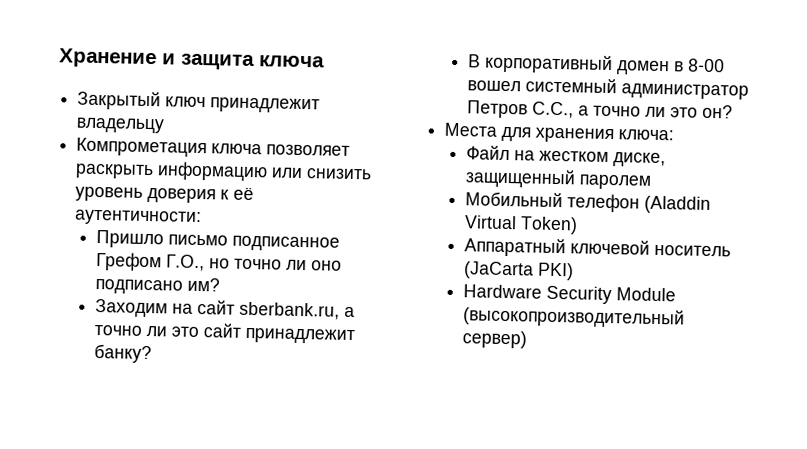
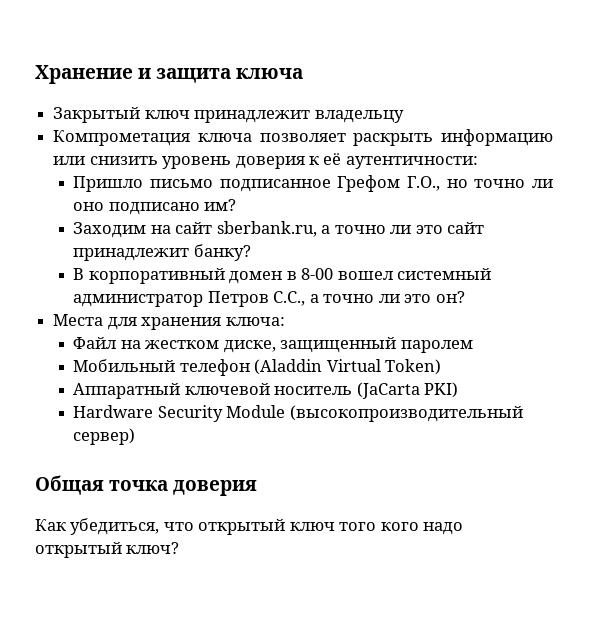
+ Общая точка доверия
+ Как убедиться, что открытый ключ того кого надо открытый ключ?

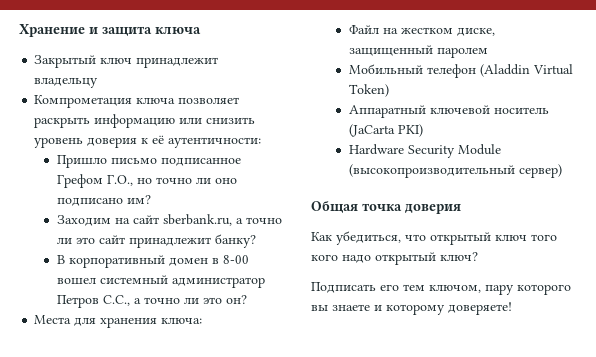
+ Подписать его тем ключом, пару которого вы знаете и которому доверяете!

